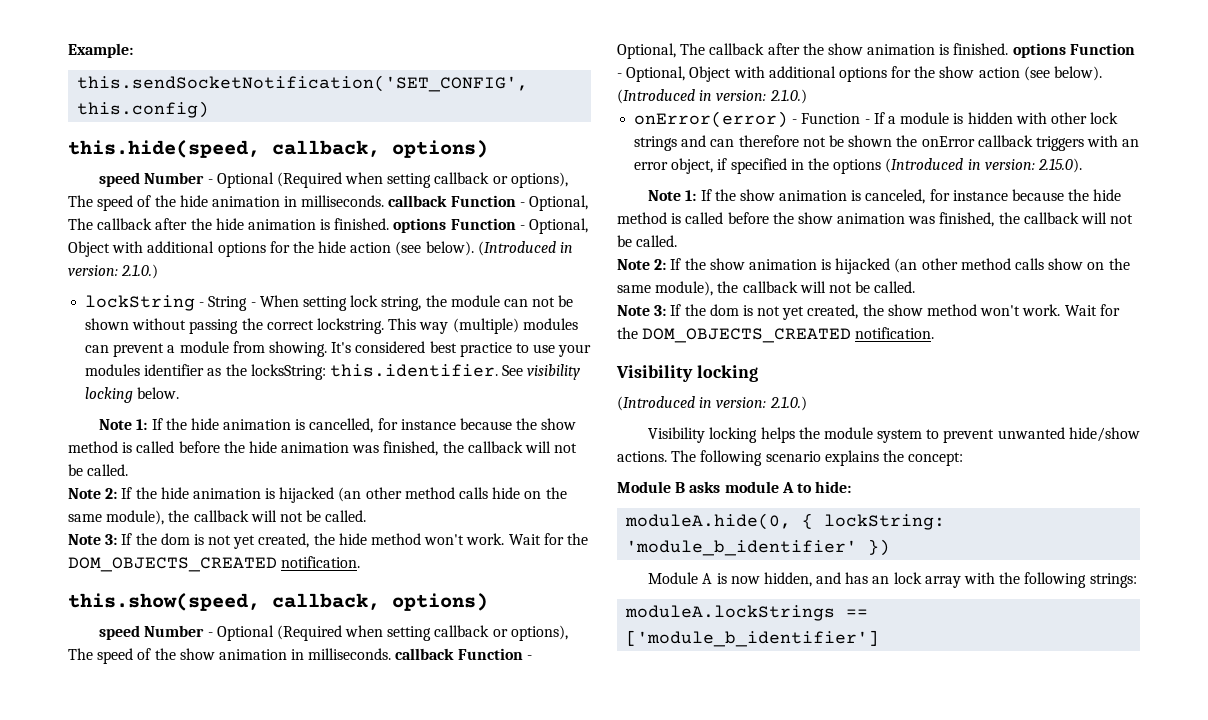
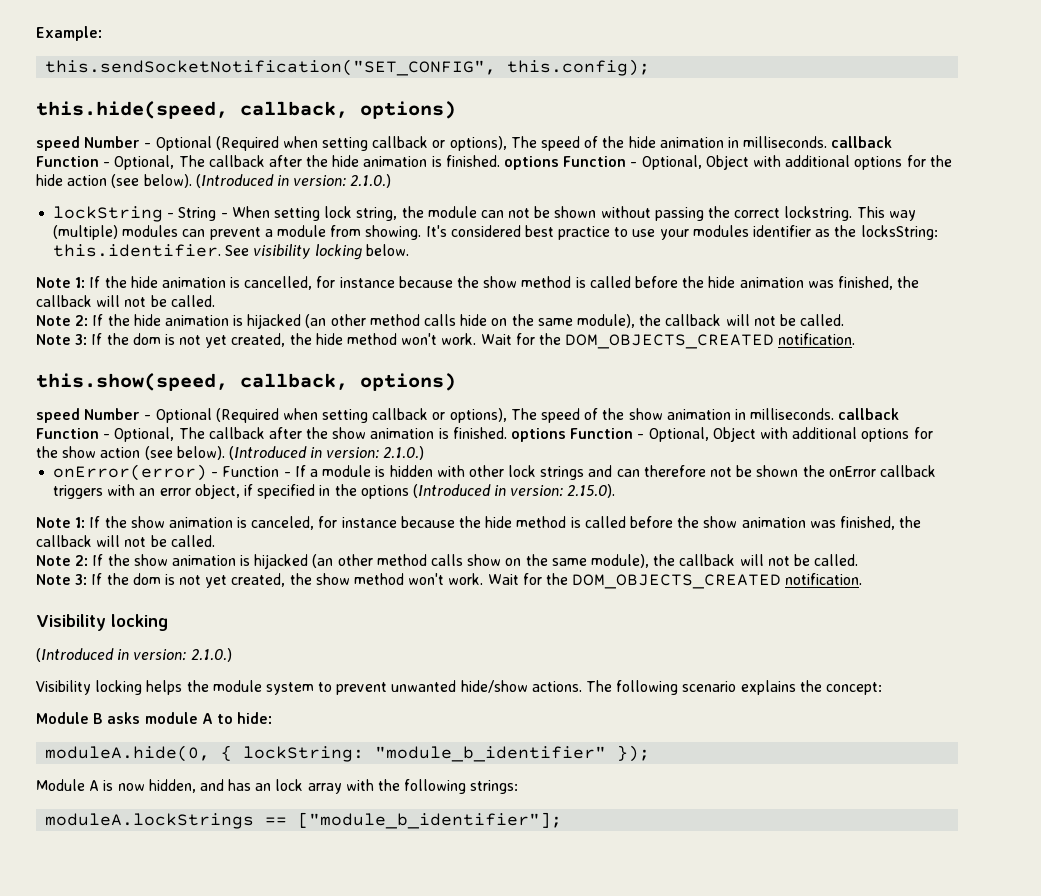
- this.sendSocketNotification('SET_CONFIG', this.config)
+ this.sendSocketNotification("SET_CONFIG", this.config);
- moduleA.hide(0, { lockString: 'module_b_identifier' })
+ moduleA.hide(0, { lockString: "module_b_identifier" });
- moduleA.lockStrings == ['module_b_identifier']
+ moduleA.lockStrings == ["module_b_identifier"];

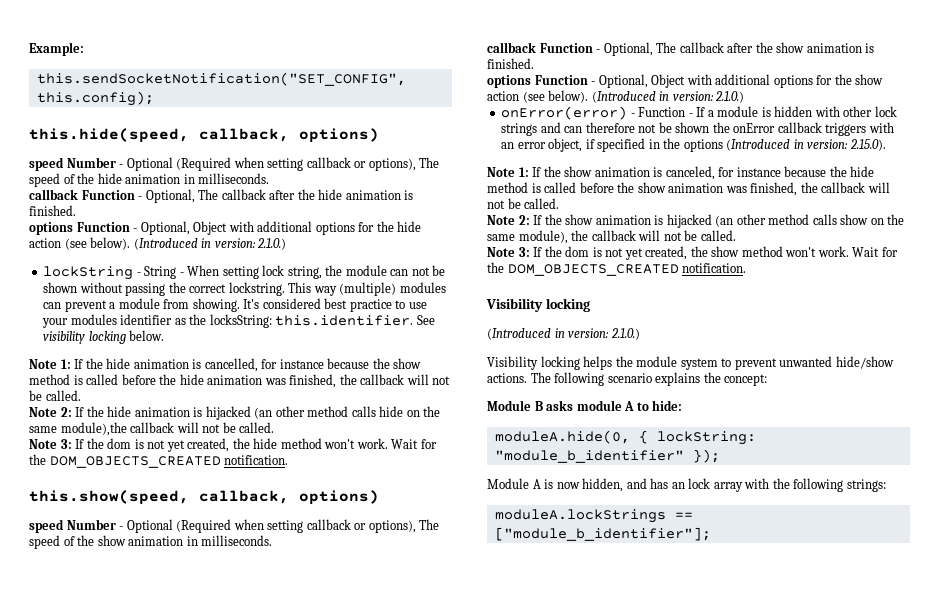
- speed Number - Optional (Required when setting callback or options), The speed of the hide animation in milliseconds. callback Function - Optional, The callback after the hide animation is finished. options Function - Optional, Object with additional options for the hide action (see below).
+ speed Number - Optional (Required when setting callback or options), The speed of the hide animation in milliseconds.
+ callback Function - Optional, The callback after the hide animation is finished.
+ options Function - Optional, Object with additional options for the hide action (see below).
- Note 2: If the hide animation is hijacked (an other method calls hide on the same module), the callback will not be called.
+ Note 2: If the hide animation is hijacked (an other method calls hide on the same module),the callback will not be called.
- speed Number - Optional (Required when setting callback or options), The speed of the show animation in milliseconds. callback Function - Optional, The callback after the show animation is finished. options Function - Optional, Object with additional options for the show action (see below).
+ speed Number - Optional (Required when setting callback or options), The speed of the show animation in milliseconds.
+ callback Function - Optional, The callback after the show animation is finished.
+ options Function - Optional, Object with additional options for the show action (see below).

